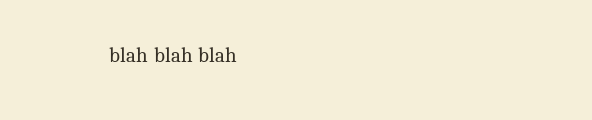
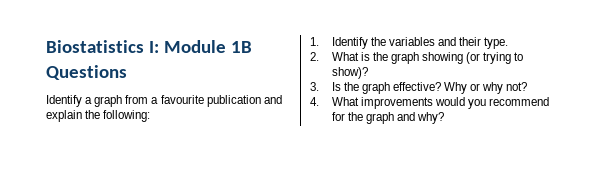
- blah blah blah
+ Biostatistics I: Module 1B Questions
+ Identify a graph from a favourite publication and explain the following:
+ 1. Identify the variables and their type.
+ 2. What is the graph showing (or trying to show)?
+ 3. Is the graph effective? Why or why not?
+ 4. What improvements would you recommend for the graph and why?

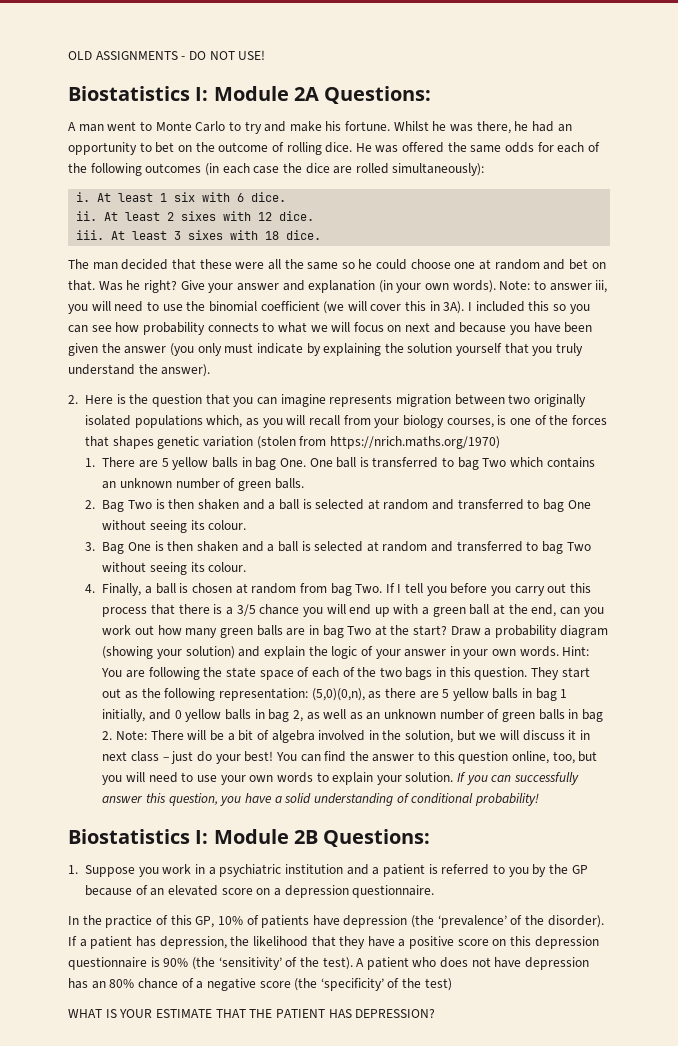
- Biostatistics I: Module 1B Questions
- Identify a graph from a favourite publication and explain the following:
- 1. Identify the variables and their type.
- 2. What is the graph showing (or trying to show)?
- 3. Is the graph effective? Why or why not?
- 4. What improvements would you recommend for the graph and why?
+ OLD ASSIGNMENTS - DO NOT USE!
+ Biostatistics I: Module 2A Questions:
+ A man went to Monte Carlo to try and make his fortune. Whilst he was there, he had an opportunity to bet on the outcome of rolling dice. He was offered the same odds for each of the following outcomes (in each case the dice are rolled simultaneously):
+ i. At least 1 six with 6 dice.
+ ii. At least 2 sixes with 12 dice.
+ iii. At least 3 sixes with 18 dice.
+ The man decided that these were all the same so he could choose one at random and bet on that. Was he right? Give your answer and explanation (in your own words). Note: to answer iii, you will need to use the binomial coefficient (we will cover this in 3A). I included this so you can see how probability connects to what we will focus on next and because you have been given the answer (you only must indicate by explaining the solution yourself that you truly understand the answer).
+ 2. Here is the question that you can imagine represents migration between two originally isolated populations which, as you will recall from your biology courses, is one of the forces that shapes genetic variation (stolen from https://nrich.maths.org/1970)
+ 1. There are 5 yellow balls in bag One. One ball is transferred to bag Two which contains an unknown number of green balls.
+ 2. Bag Two is then shaken and a ball is selected at random and transferred to bag One without seeing its colour.
+ 3. Bag One is then shaken and a ball is selected at random and transferred to bag Two without seeing its colour.
+ 4. Finally, a ball is chosen at random from bag Two. If I tell you before you carry out this process that there is a 3/5 chance you will end up with a green ball at the end, can you work out how many green balls are in bag Two at the start? Draw a probability diagram (showing your solution) and explain the logic of your answer in your own words. Hint: You are following the state space of each of the two bags in this question. They start out as the following representation: (5,0)(0,n), as there are 5 yellow balls in bag 1 initially, and 0 yellow balls in bag 2, as well as an unknown number of green balls in bag 2. Note: There will be a bit of algebra involved in the solution, but we will discuss it in next class – just do your best! You can find the answer to this question online, too, but you will need to use your own words to explain your solution. If you can successfully answer this question, you have a solid understanding of conditional probability!
+ Biostatistics I: Module 2B Questions:
+ 1. Suppose you work in a psychiatric institution and a patient is referred to you by the GP because of an elevated score on a depression questionnaire.
+ In the practice of this GP, 10% of patients have depression (the ‘prevalence’ of the disorder). If a patient has depression, the likelihood that they have a positive score on this depression questionnaire is 90% (the ‘sensitivity’ of the test). A patient who does not have depression has an 80% chance of a negative score (the ‘specificity’ of the test)
+ WHAT IS YOUR ESTIMATE THAT THE PATIENT HAS DEPRESSION?

